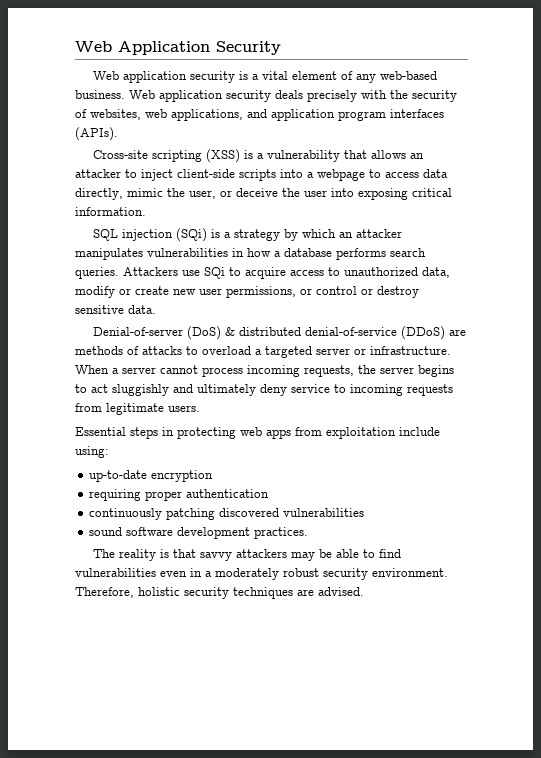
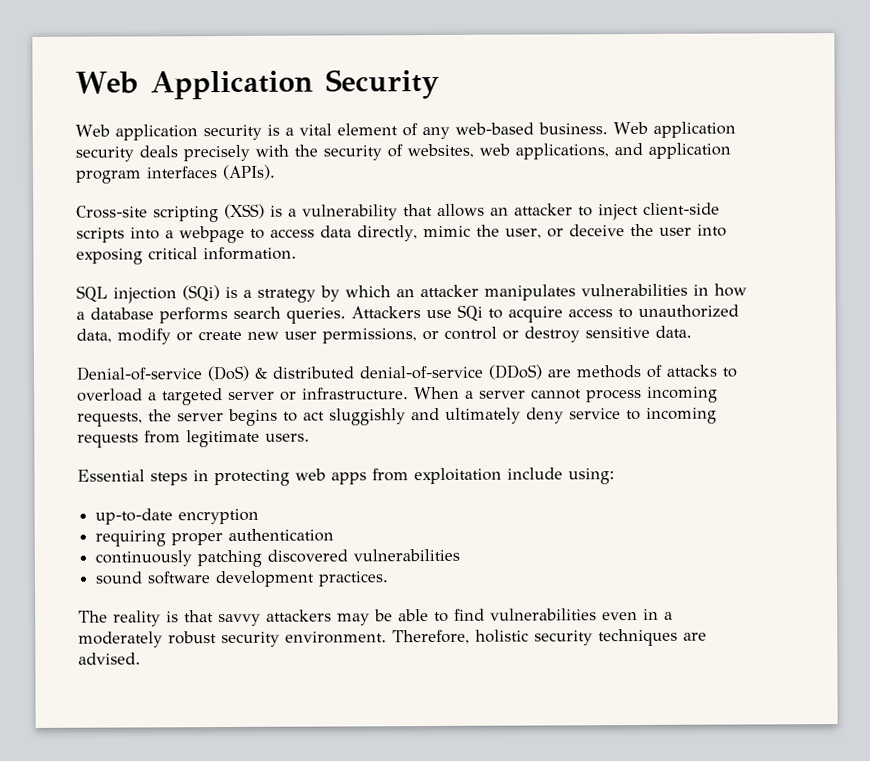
- Denial-of-server (DoS) & distributed denial-of-service (DDoS) are methods of attacks to overload a targeted server or infrastructure.
+ Denial-of-service (DoS) & distributed denial-of-service (DDoS) are methods of attacks to overload a targeted server or infrastructure.

